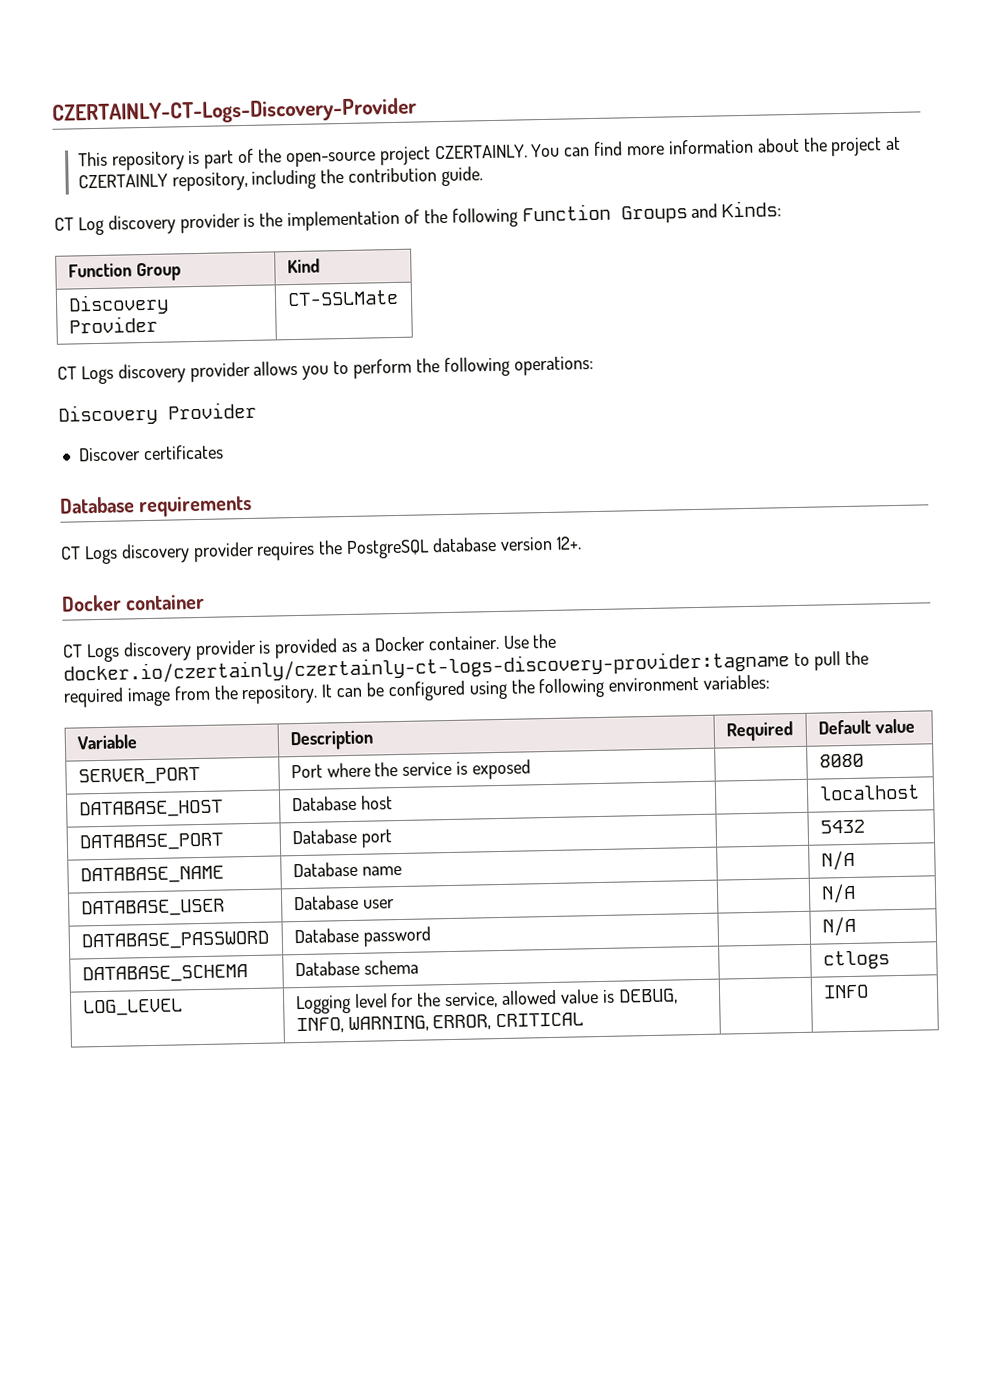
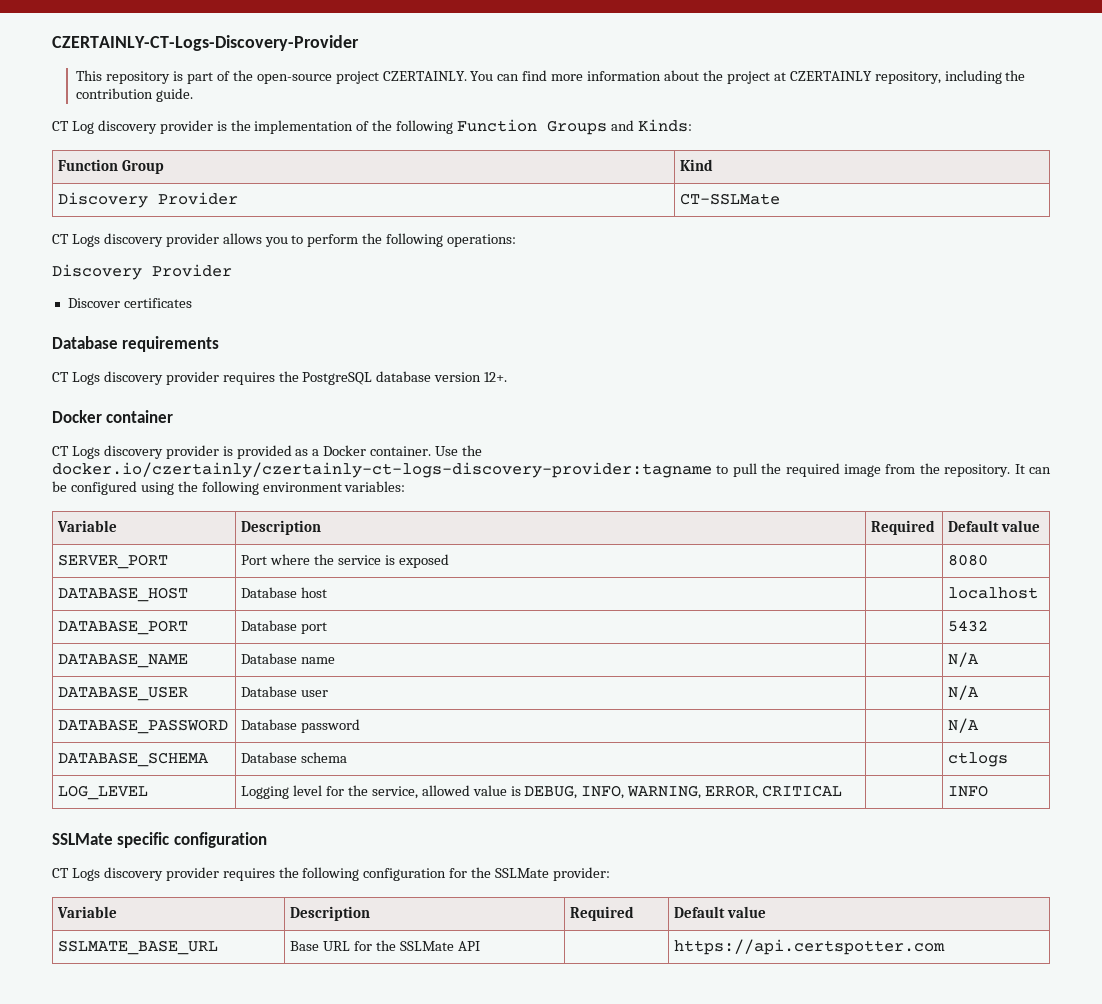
+ SSLMate specific configuration
+ CT Logs discovery provider requires the following configuration for the SSLMate provider:
+ Variable | Description | Required | Default value
+ SSLMATE_BASE_URL | Base URL for the SSLMate API | | https://api.certspotter.com

